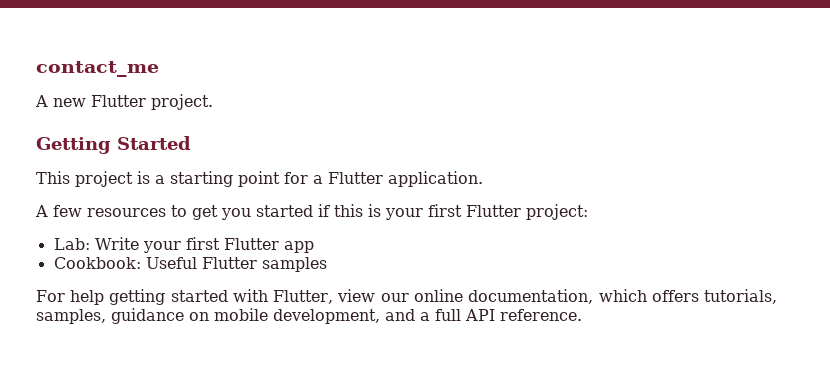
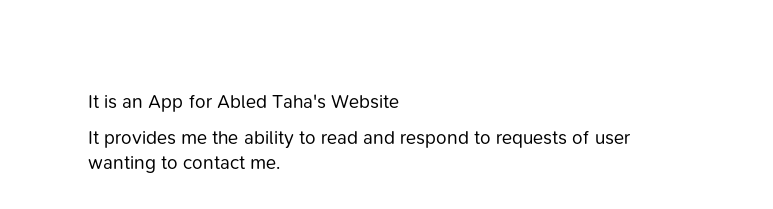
- contact_me
- A new Flutter project.
- Getting Started
- This project is a starting point for a Flutter application.
- A few resources to get you started if this is your first Flutter project:
- Lab: Write your first Flutter app
- Cookbook: Useful Flutter samples
- For help getting started with Flutter, view our online documentation, which offers tutorials, samples, guidance on mobile development, and a full API reference.
+ It is an App for Abled Taha's Website
+ It provides me the ability to read and respond to requests of user wanting to contact me.

